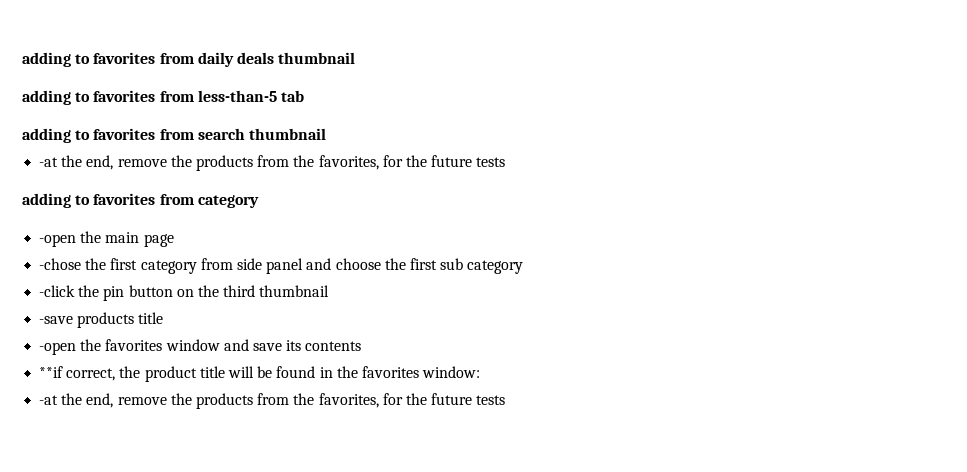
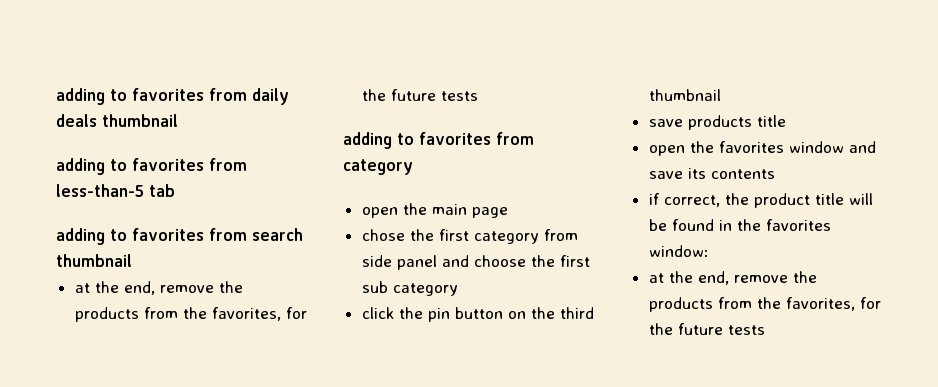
  adding to favorites from search thumbnail
- -at the end, remove the products from the favorites, for the future tests
+ at the end, remove the products from the favorites, for the future tests
- -open the main page
+ open the main page
- -chose the first category from side panel and choose the first sub category
+ chose the first category from side panel and choose the first sub category
- -click the pin button on the third thumbnail
+ click the pin button on the third thumbnail
- -save products title
+ save products title
- -open the favorites window and save its contents
+ open the favorites window and save its contents
- **if correct, the product title will be found in the favorites window:
- -at the end, remove the products from the favorites, for the future tests
+ if correct, the product title will be found in the favorites window:
+ at the end, remove the products from the favorites, for the future tests

